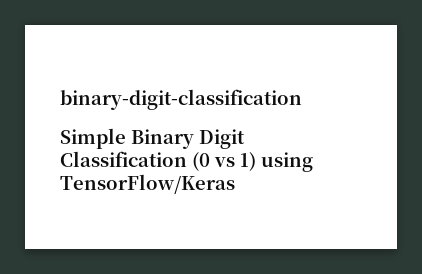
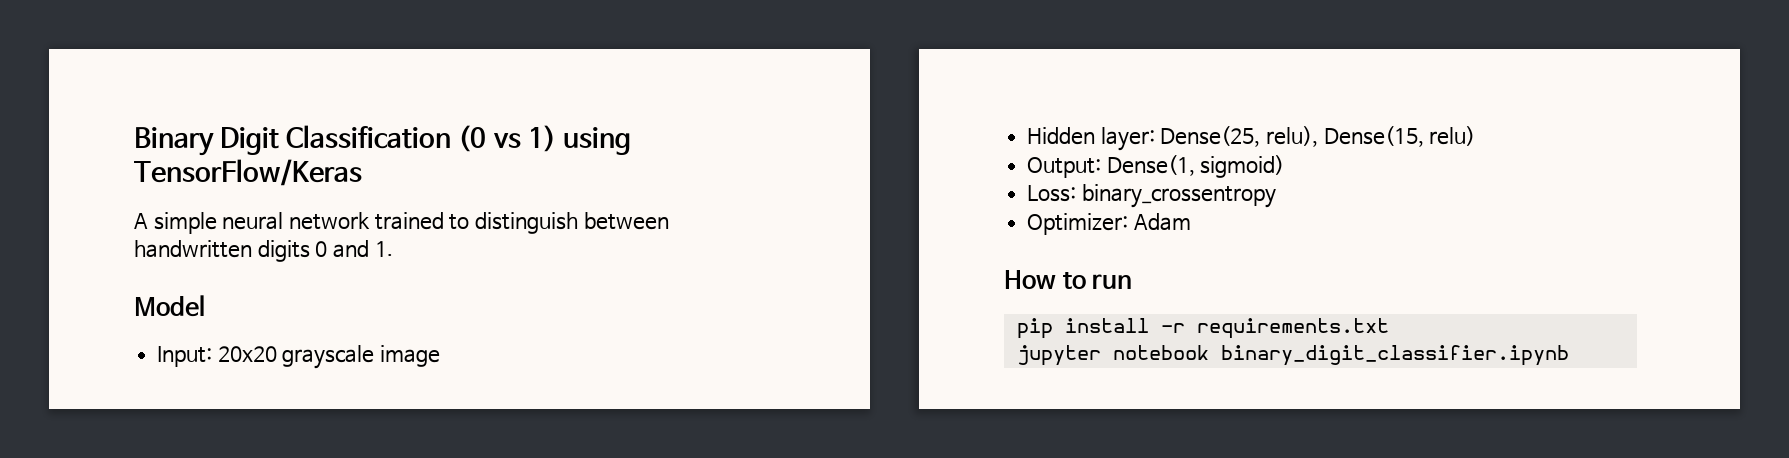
- binary-digit-classification
- Simple Binary Digit Classification (0 vs 1) using TensorFlow/Keras
+ Binary Digit Classification (0 vs 1) using TensorFlow/Keras
+ A simple neural network trained to distinguish between handwritten digits 0 and 1.
+ Model
+ Input: 20x20 grayscale image
+ Hidden layer: Dense(25, relu), Dense(15, relu)
+ Output: Dense(1, sigmoid)
+ Loss: binary_crossentropy
+ Optimizer: Adam
+ How to run
+ pip install -r requirements.txt
+ jupyter notebook binary_digit_classifier.ipynb

